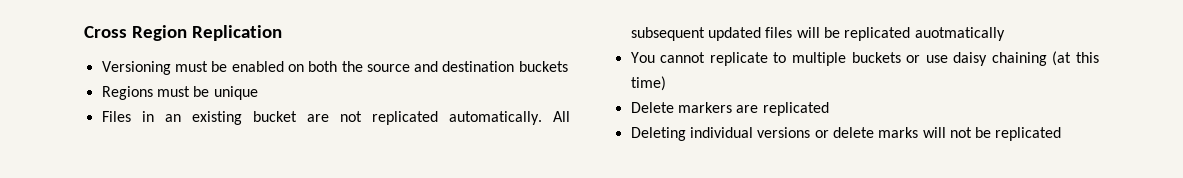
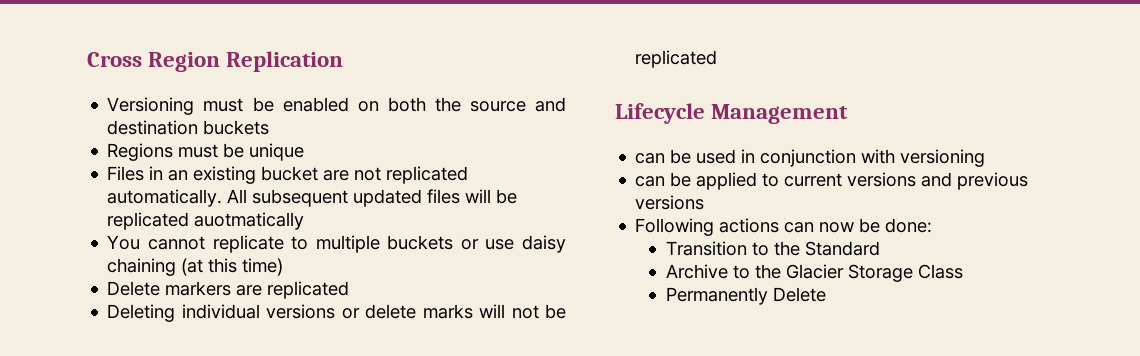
+ Lifecycle Management
+ can be used in conjunction with versioning
+ can be applied to current versions and previous versions
+ Following actions can now be done:
+ Transition to the Standard
+ Archive to the Glacier Storage Class
+ Permanently Delete

